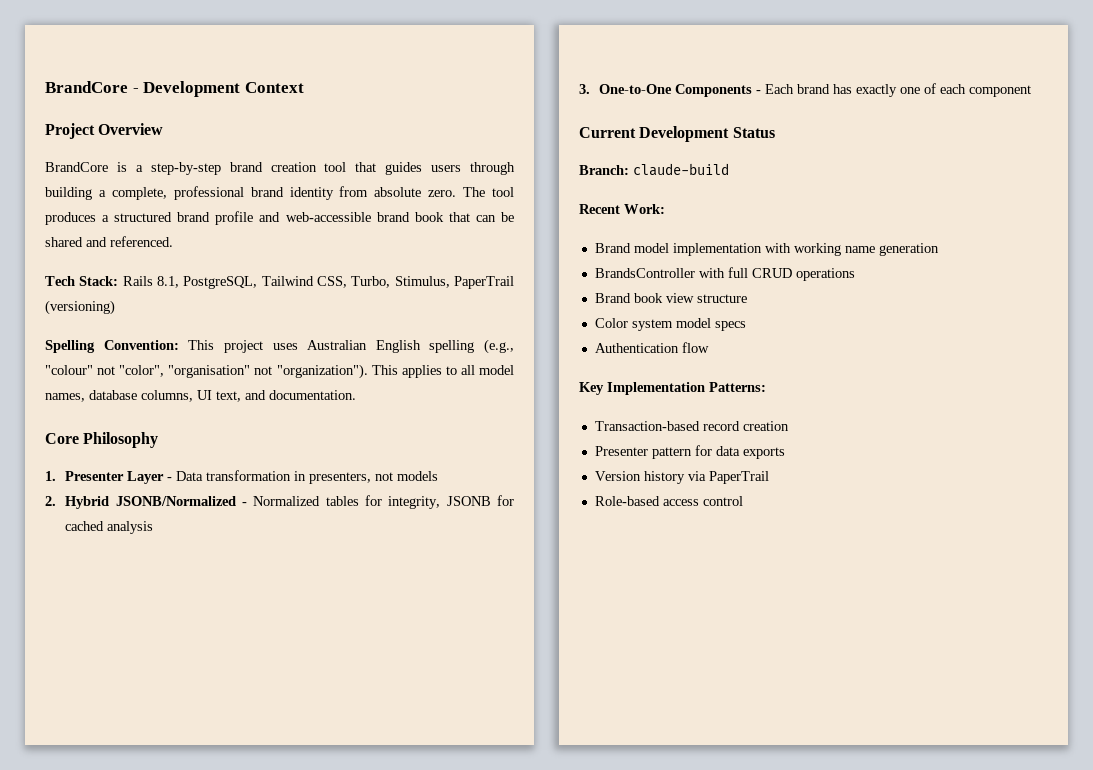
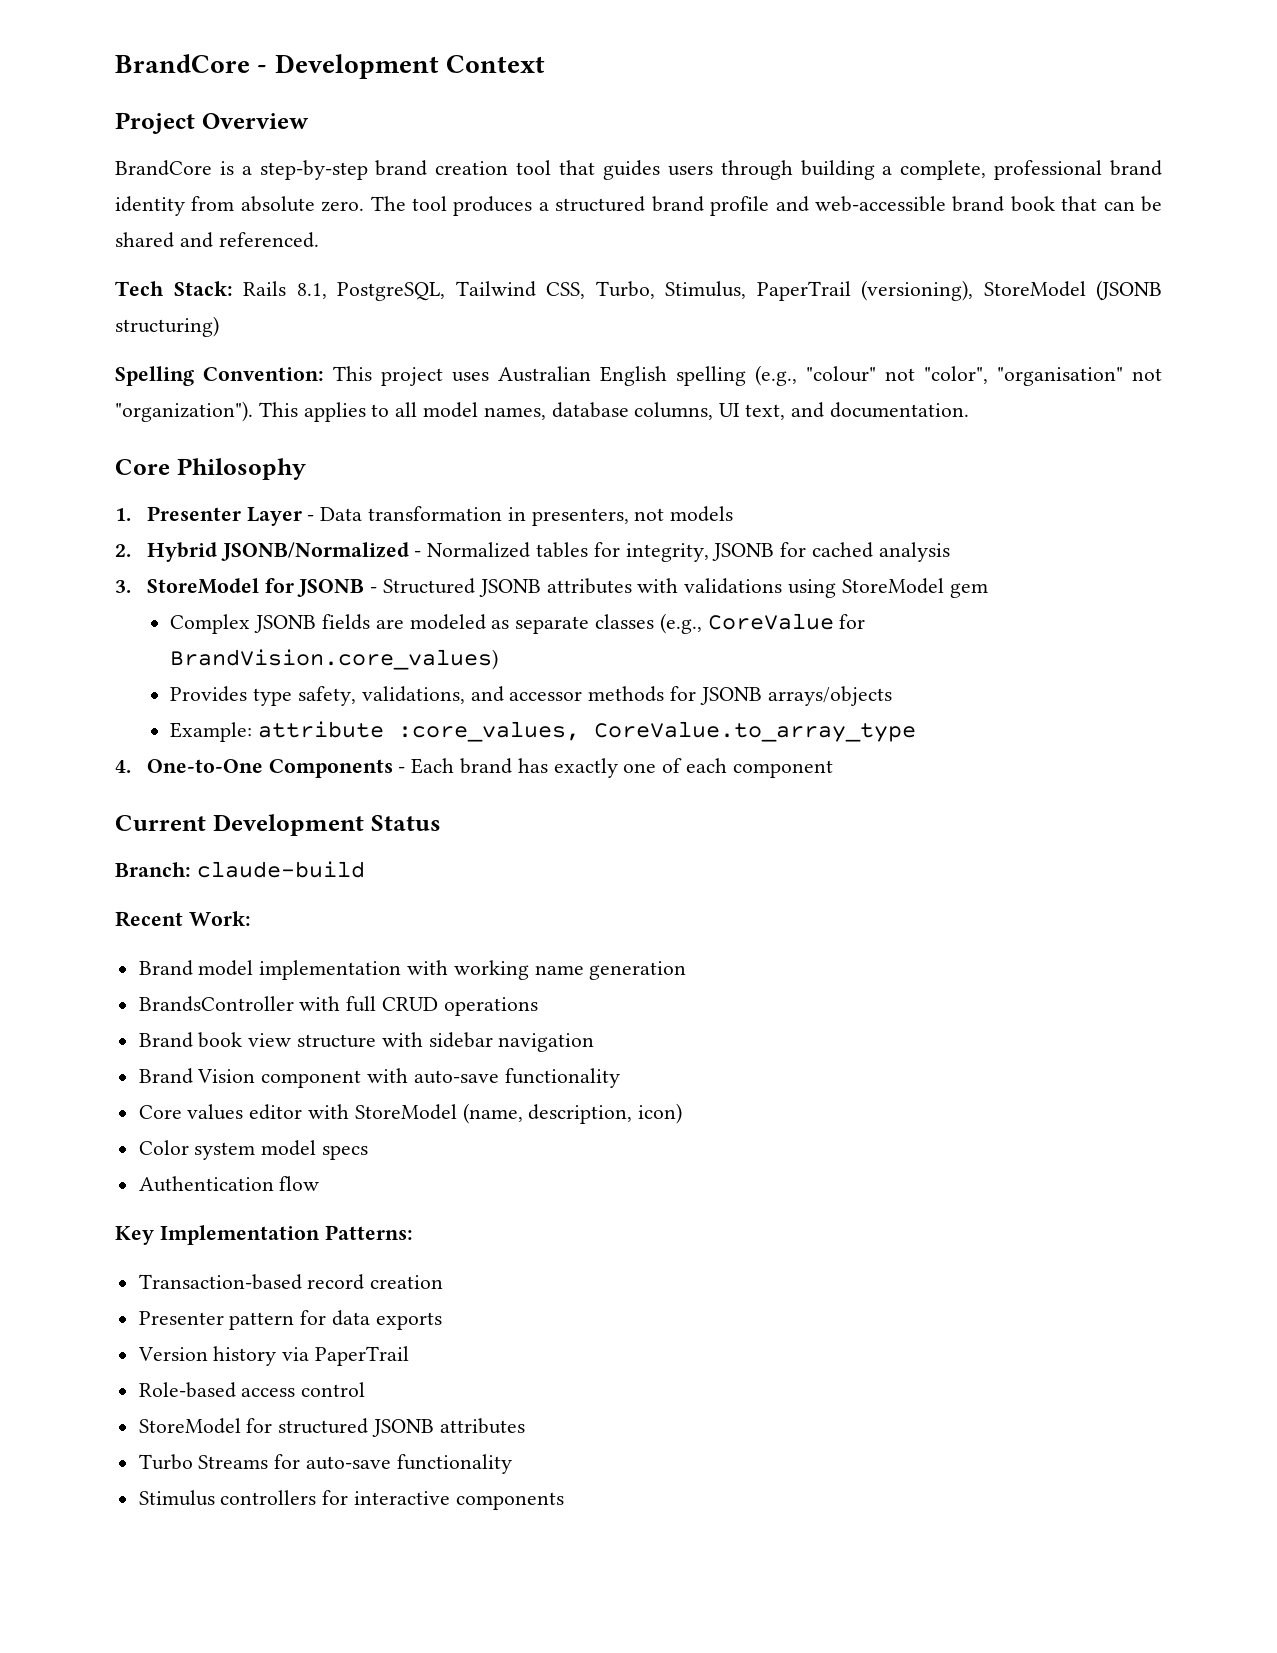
- Tech Stack: Rails 8.1, PostgreSQL, Tailwind CSS, Turbo, Stimulus, PaperTrail (versioning)
+ Tech Stack: Rails 8.1, PostgreSQL, Tailwind CSS, Turbo, Stimulus, PaperTrail (versioning), StoreModel (JSONB structuring)
- 3. One-to-One Components - Each brand has exactly one of each component
+ 3. StoreModel for JSONB - Structured JSONB attributes with validations using StoreModel gem
+ Complex JSONB fields are modeled as separate classes (e.g., CoreValue for BrandVision.core_values)
+ Provides type safety, validations, and accessor methods for JSONB arrays/objects
+ Example: attribute :core_values, CoreValue.to_array_type
+ 4. One-to-One Components - Each brand has exactly one of each component
- Brand book view structure
+ Brand book view structure with sidebar navigation
+ Brand Vision component with auto-save functionality
+ Core values editor with StoreModel (name, description, icon)
+ StoreModel for structured JSONB attributes
+ Turbo Streams for auto-save functionality
+ Stimulus controllers for interactive components

